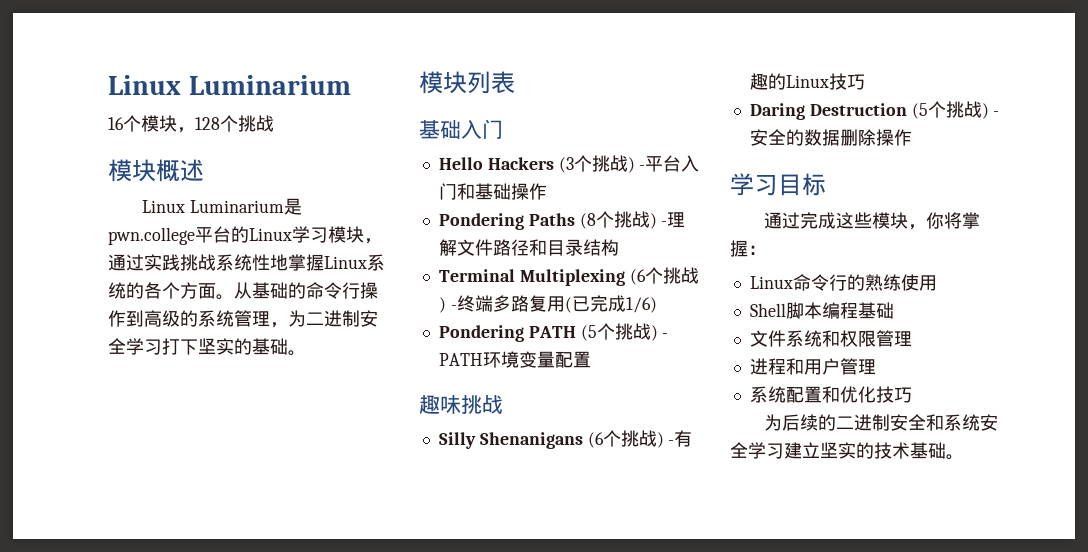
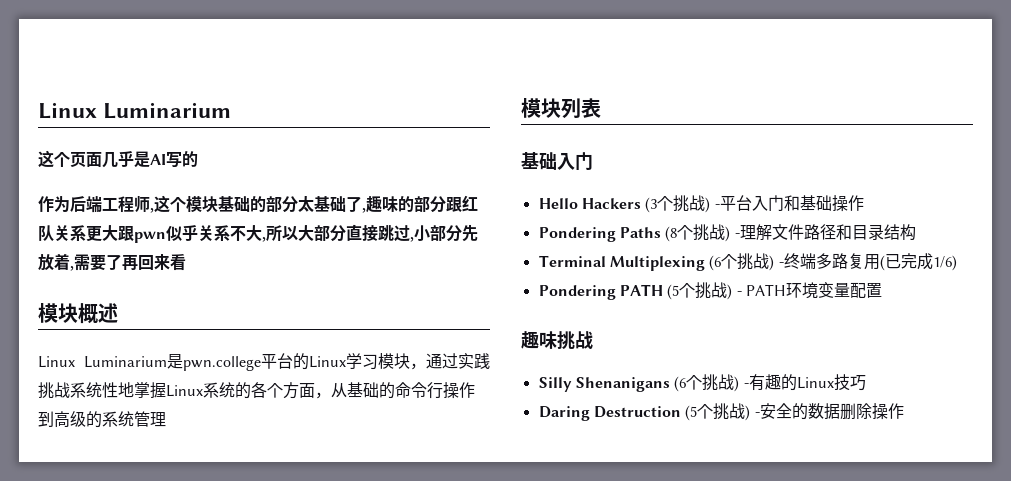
- 16个模块，128个挑战
+ 这个页面几乎是AI写的
+ 作为后端工程师,这个模块基础的部分太基础了,趣味的部分跟红队关系更大跟pwn似乎关系不大,所以大部分直接跳过,小部分先放着,需要了再回来看
- Linux Luminarium是pwn.college平台的Linux学习模块，通过实践挑战系统性地掌握Linux系统的各个方面。从基础的命令行操作到高级的系统管理，为二进制安全学习打下坚实的基础。
+ Linux Luminarium是pwn.college平台的Linux学习模块，通过实践挑战系统性地掌握Linux系统的各个方面，从基础的命令行操作到高级的系统管理
- 学习目标
- 通过完成这些模块，你将掌握：
- Linux命令行的熟练使用
- Shell脚本编程基础
- 文件系统和权限管理
- 进程和用户管理
- 系统配置和优化技巧
- 为后续的二进制安全和系统安全学习建立坚实的技术基础。

